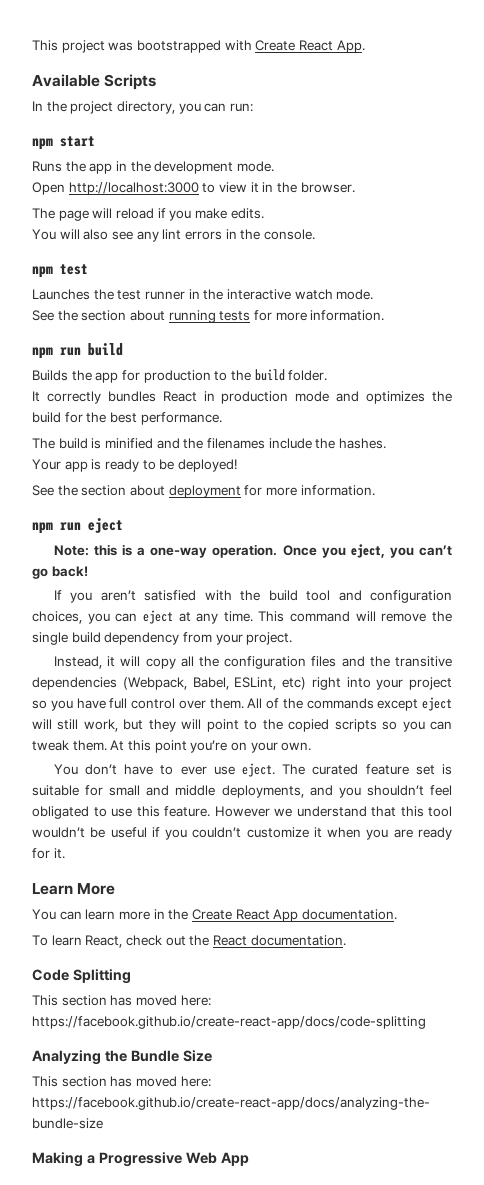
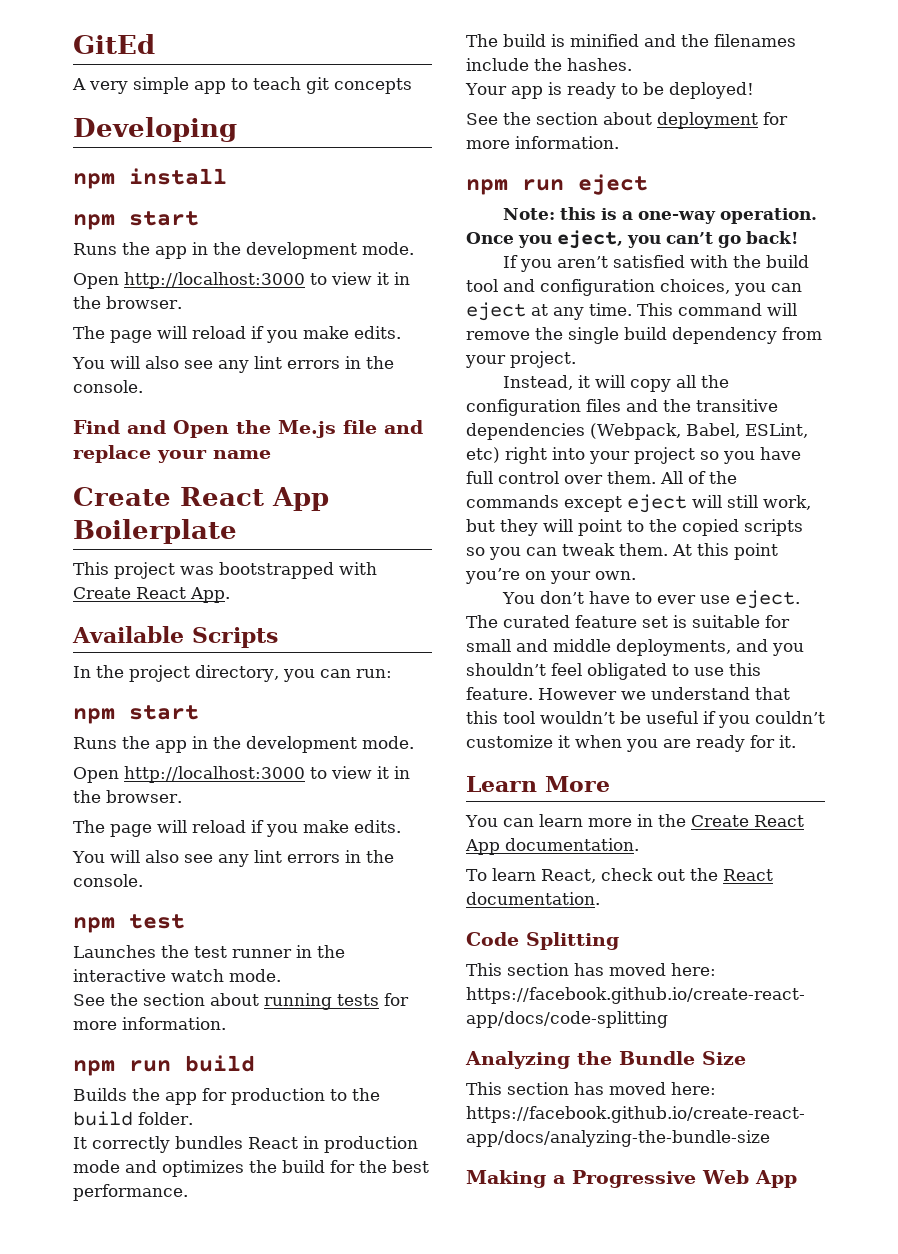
+ GitEd
+ A very simple app to teach git concepts
+ Developing
+ npm install
+ npm start
+ Runs the app in the development mode.
+ Open http://localhost:3000 to view it in the browser.
+ The page will reload if you make edits.
+ You will also see any lint errors in the console.
+ Find and Open the Me.js file and replace your name
+ Create React App Boilerplate

